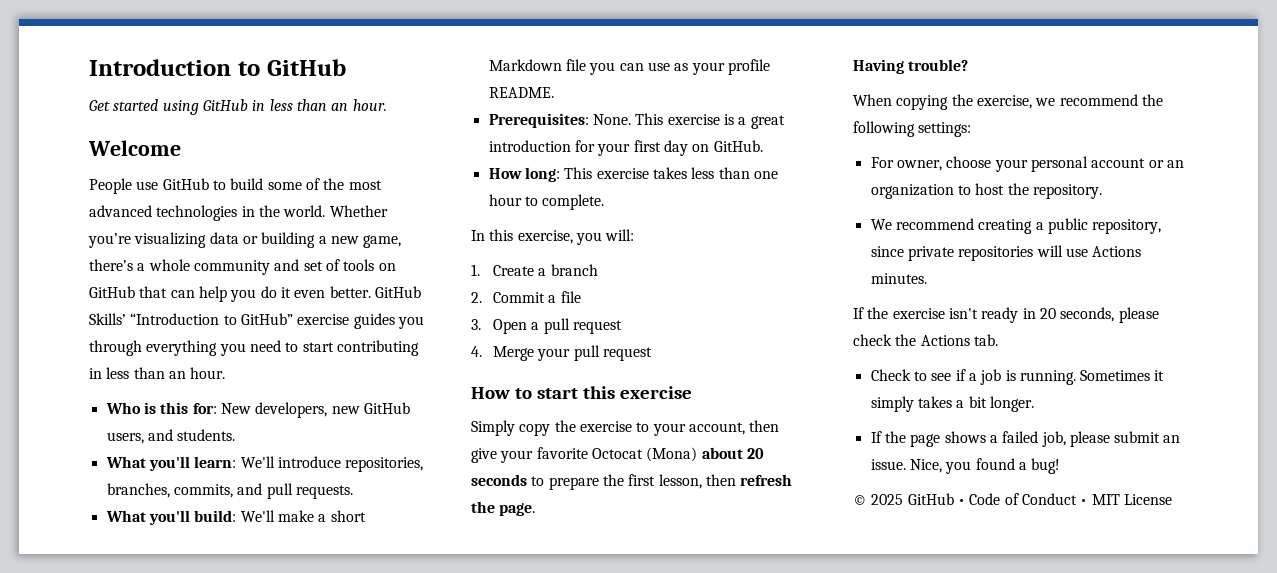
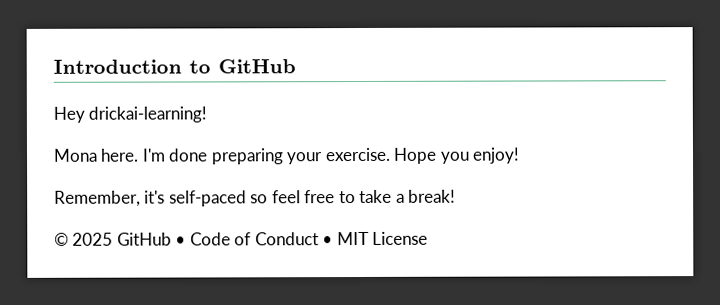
- Get started using GitHub in less than an hour.
- Welcome
- People use GitHub to build some of the most advanced technologies in the world. Whether you’re visualizing data or building a new game, there’s a whole community and set of tools on GitHub that can help you do it even better. GitHub Skills’ “Introduction to GitHub” exercise guides you through everything you need to start contributing in less than an hour.
- Who is this for: New developers, new GitHub users, and students.
- What you'll learn: We'll introduce repositories, branches, commits, and pull requests.
- What you'll build: We'll make a short Markdown file you can use as your profile README.
- Prerequisites: None. This exercise is a great introduction for your first day on GitHub.
- How long: This exercise takes less than one hour to complete.
- In this exercise, you will:
- 1. Create a branch
- 2. Commit a file
- 3. Open a pull request
- 4. Merge your pull request
- How to start this exercise
- Simply copy the exercise to your account, then give your favorite Octocat (Mona) about 20 seconds to prepare the first lesson, then refresh the page.
- Having trouble?
- When copying the exercise, we recommend the following settings:
- For owner, choose your personal account or an organization to host the repository.
- We recommend creating a public repository, since private repositories will use Actions minutes.
- If the exercise isn't ready in 20 seconds, please check the Actions tab.
- Check to see if a job is running. Sometimes it simply takes a bit longer.
- If the page shows a failed job, please submit an issue. Nice, you found a bug!
+ Hey drickai-learning!
+ Mona here. I'm done preparing your exercise. Hope you enjoy!
+ Remember, it's self-paced so feel free to take a break!

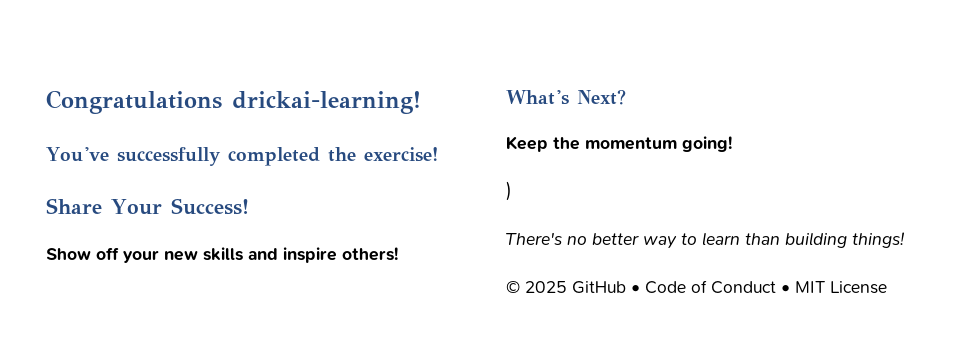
- Introduction to GitHub
- Hey drickai-learning!
- Mona here. I'm done preparing your exercise. Hope you enjoy!
- Remember, it's self-paced so feel free to take a break!
+ Congratulations drickai-learning!
+ You've successfully completed the exercise!
+ Share Your Success!
+ Show off your new skills and inspire others!
+ What's Next?
+ Keep the momentum going!
+ )
+ There's no better way to learn than building things!

